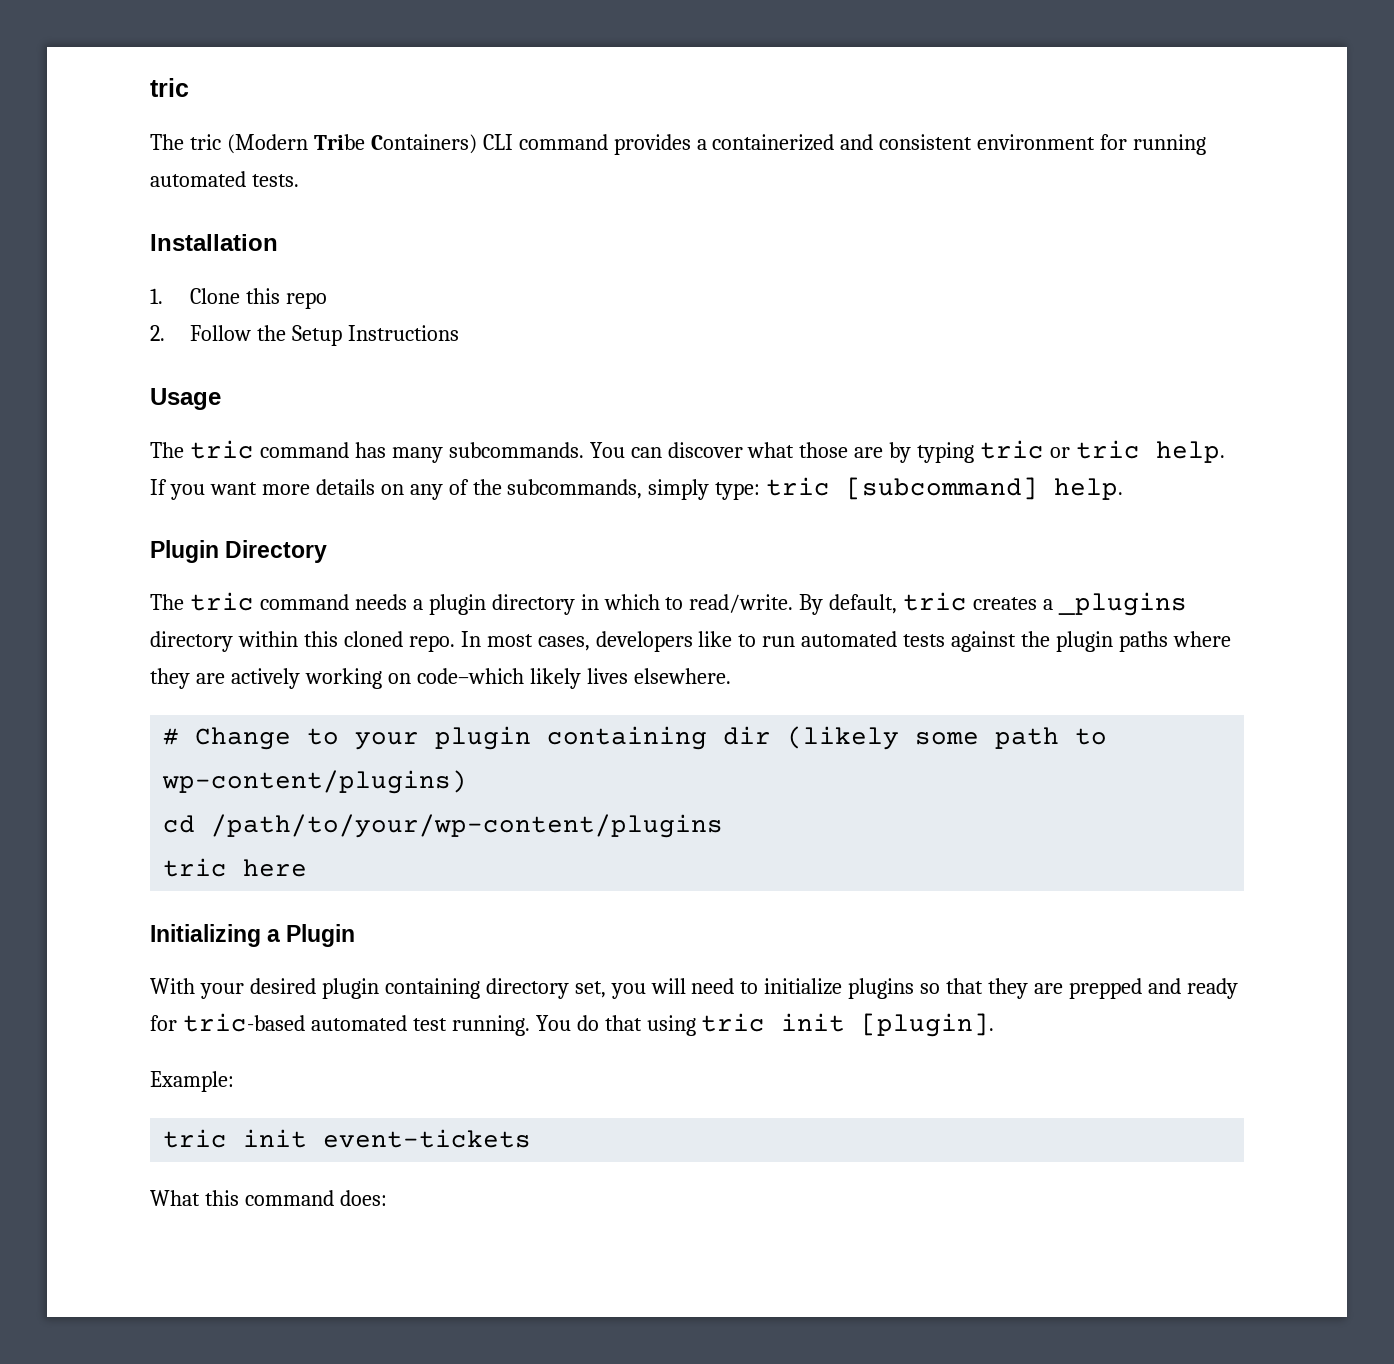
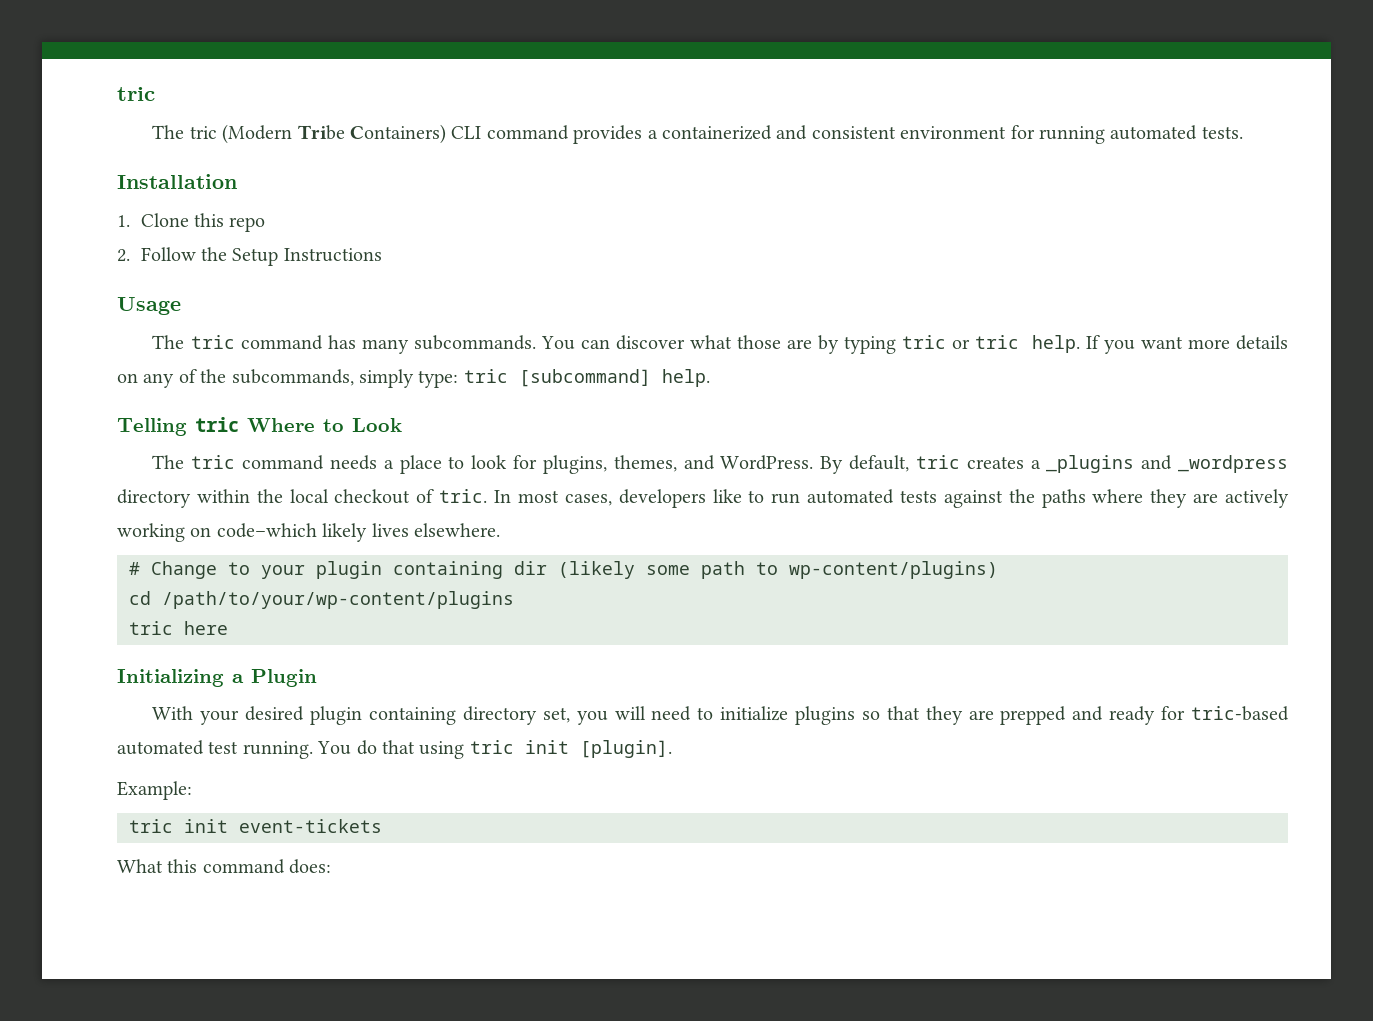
- Plugin Directory
+ Telling tric Where to Look
- The tric command needs a plugin directory in which to read/write.
+ The tric command needs a place to look for plugins, themes, and WordPress.
- By default, tric creates a _plugins directory within this cloned repo.
+ By default, tric creates a _plugins and _wordpress directory within the local checkout of tric.
- In most cases, developers like to run automated tests against the plugin paths where they are actively working on code–which likely lives elsewhere.
+ In most cases, developers like to run automated tests against the paths where they are actively working on code–which likely lives elsewhere.

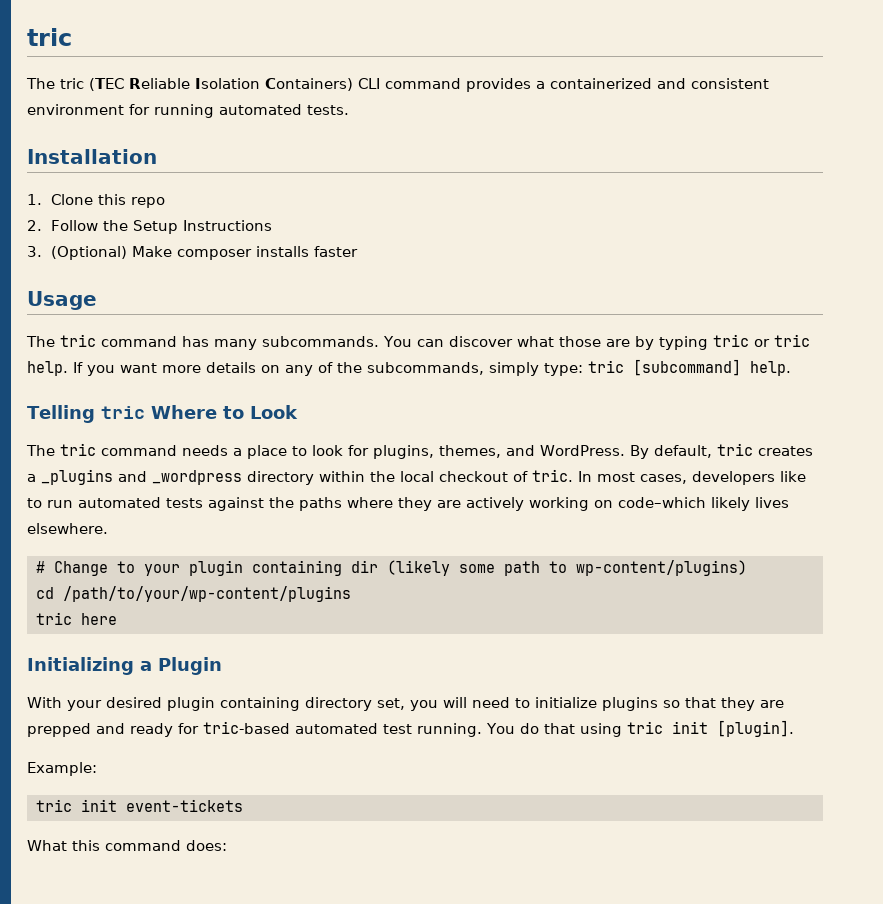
- The tric (Modern Tribe Containers) CLI command provides a containerized and consistent environment for running automated tests.
+ The tric (TEC Reliable Isolation Containers) CLI command provides a containerized and consistent environment for running automated tests.
+ 3. (Optional) Make composer installs faster

